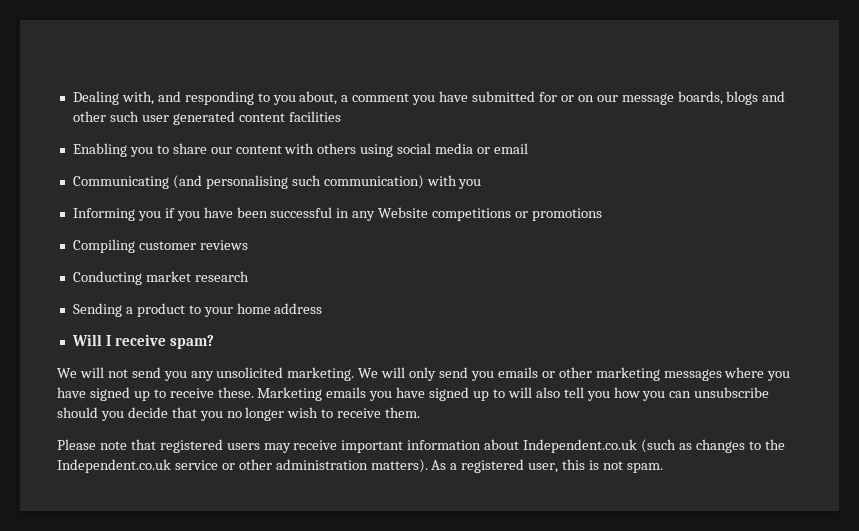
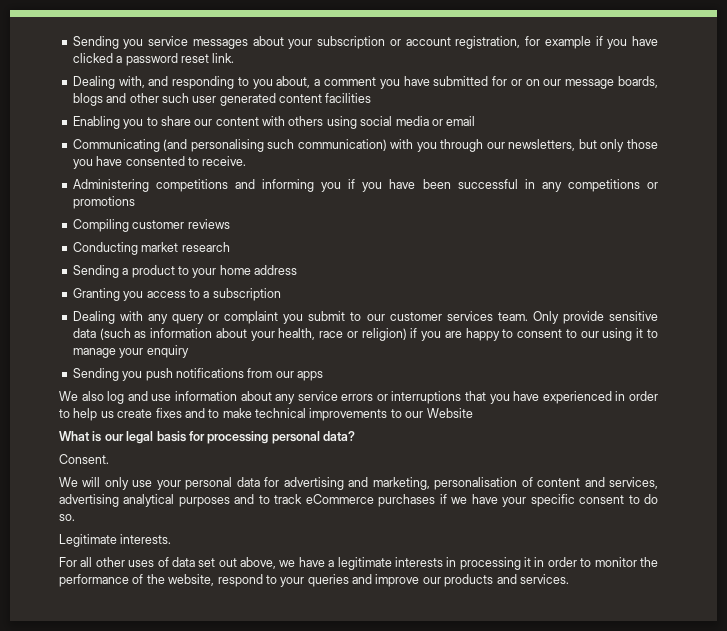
+ Sending you service messages about your subscription or account registration, for example if you have clicked a password reset link.
- Communicating (and personalising such communication) with you
- Informing you if you have been successful in any Website competitions or promotions
+ Communicating (and personalising such communication) with you through our newsletters, but only those you have consented to receive.
+ Administering competitions and informing you if you have been successful in any competitions or promotions
- Will I receive spam?
- We will not send you any unsolicited marketing. We will only send you emails or other marketing messages where you have signed up to receive these. Marketing emails you have signed up to will also tell you how you can unsubscribe should you decide that you no longer wish to receive them.
- Please note that registered users may receive important information about Independent.co.uk (such as changes to the Independent.co.uk service or other administration matters). As a registered user, this is not spam.
+ Granting you access to a subscription
+ Dealing with any query or complaint you submit to our customer services team. Only provide sensitive data (such as information about your health, race or religion) if you are happy to consent to our using it to manage your enquiry
+ Sending you push notifications from our apps
+ We also log and use information about any service errors or interruptions that you have experienced in order to help us create fixes and to make technical improvements to our Website
+ What is our legal basis for processing personal data?
+ Consent.
+ We will only use your personal data for advertising and marketing, personalisation of content and services, advertising analytical purposes and to track eCommerce purchases if we have your specific consent to do so.
+ Legitimate interests.
+ For all other uses of data set out above, we have a legitimate interests in processing it in order to monitor the performance of the website, respond to your queries and improve our products and services.

